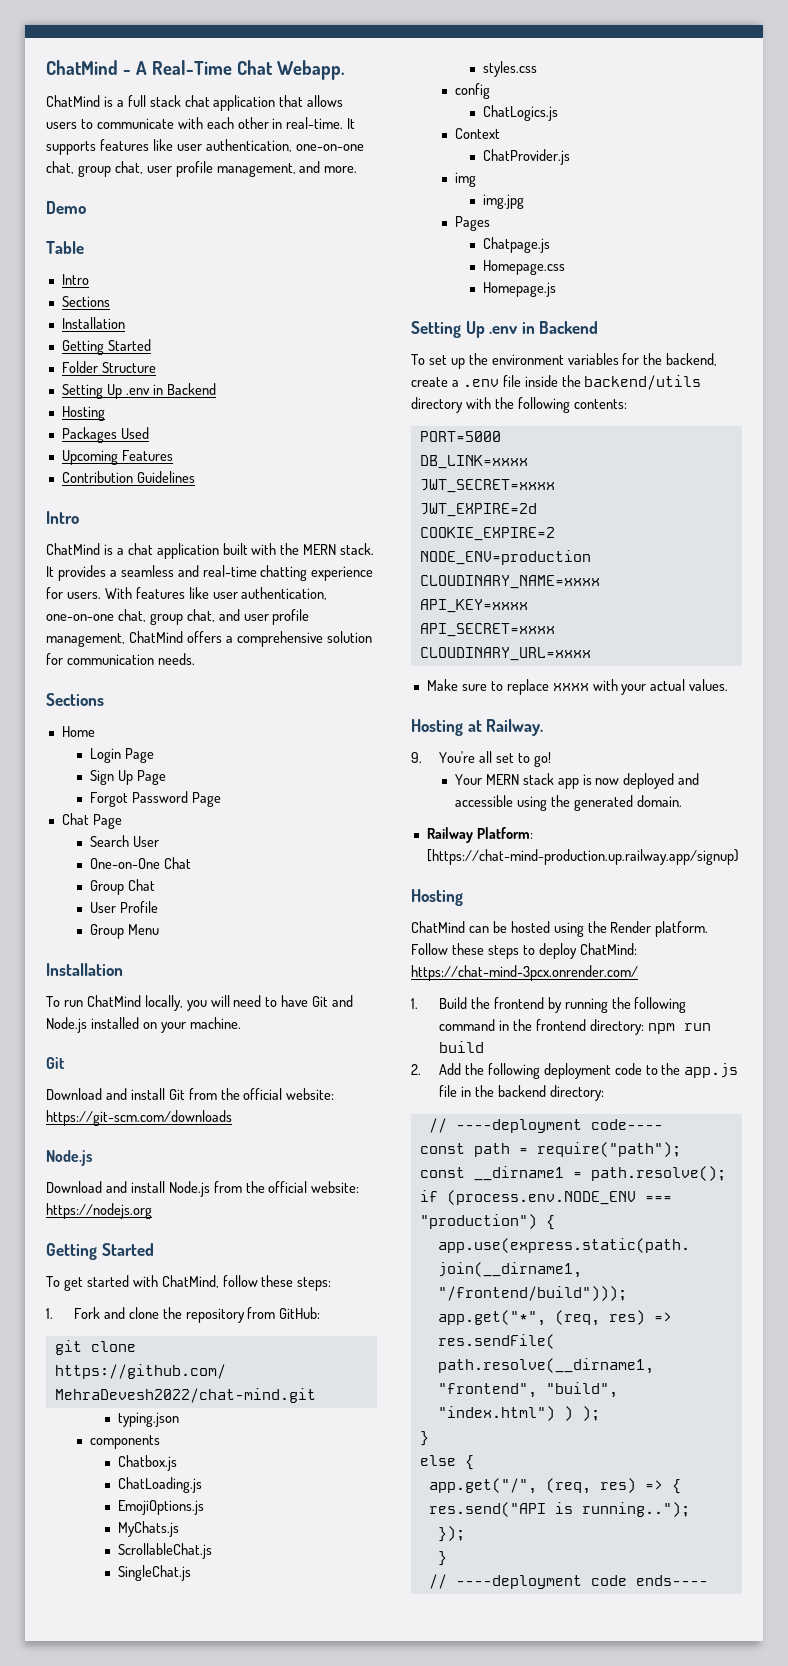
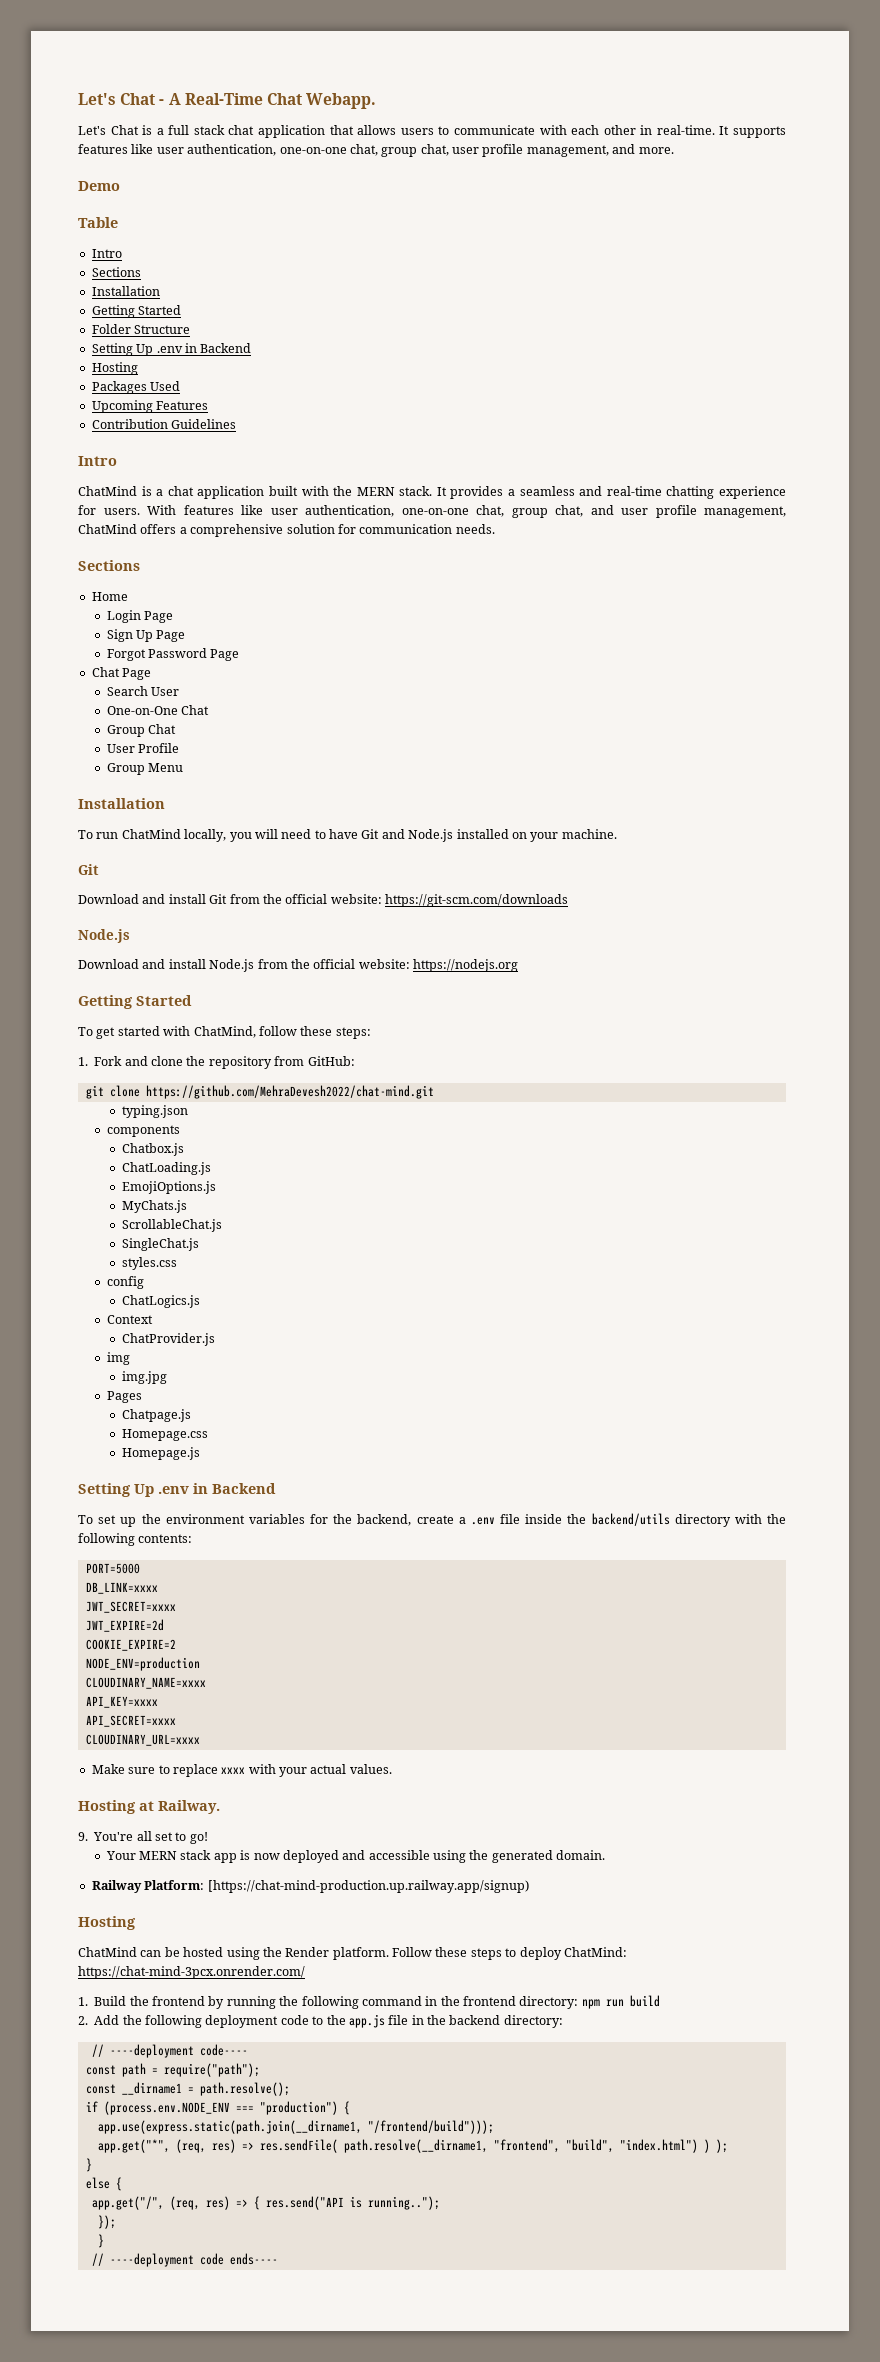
- ChatMind - A Real-Time Chat Webapp.
+ Let's Chat - A Real-Time Chat Webapp.
- ChatMind is a full stack chat application that allows users to communicate with each other in real-time.
+ Let's Chat is a full stack chat application that allows users to communicate with each other in real-time.

